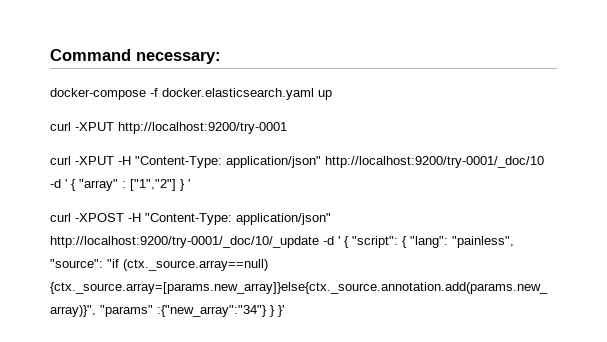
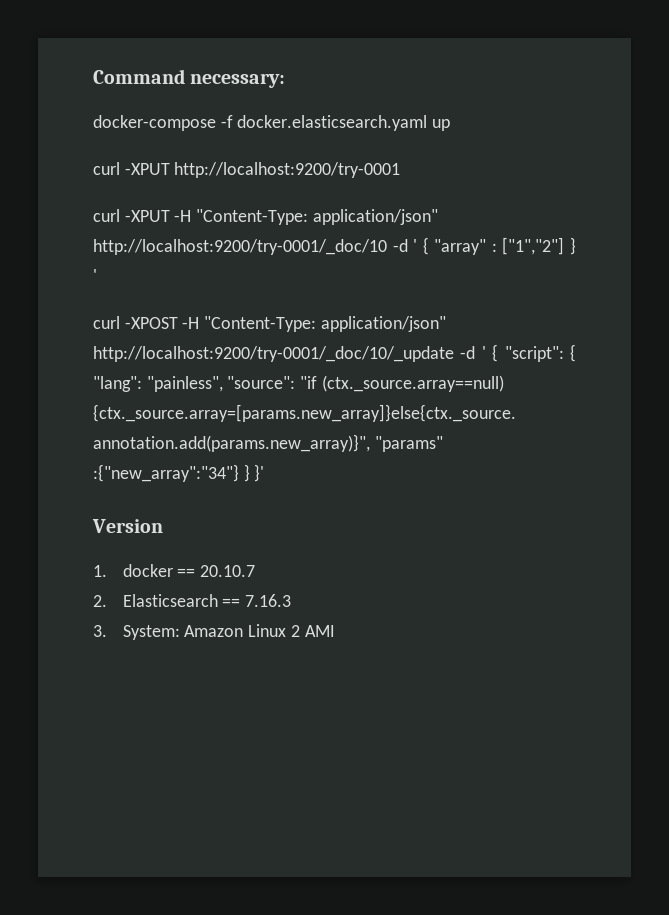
+ Version
+ 1. docker == 20.10.7
+ 2. Elasticsearch == 7.16.3
+ 3. System: Amazon Linux 2 AMI

